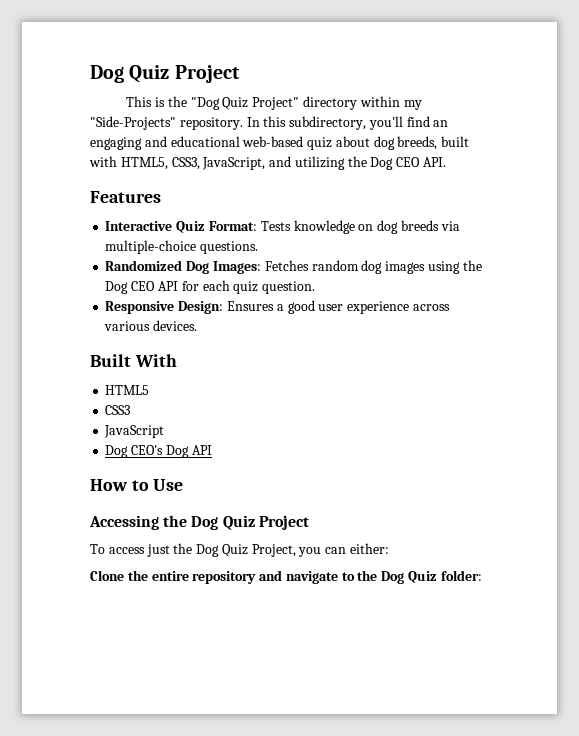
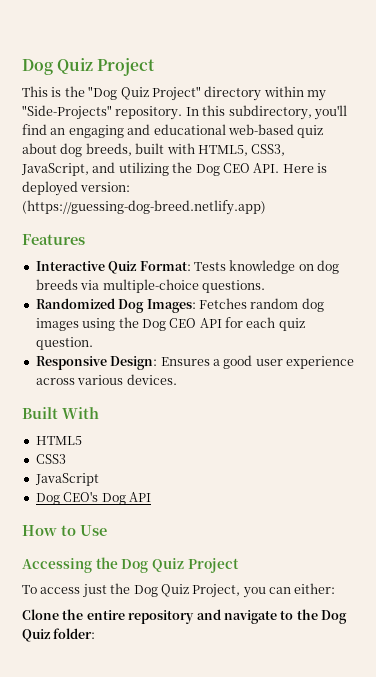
- In this subdirectory, you'll find an engaging and educational web-based quiz about dog breeds, built with HTML5, CSS3, JavaScript, and utilizing the Dog CEO API.
+ In this subdirectory, you'll find an engaging and educational web-based quiz about dog breeds, built with HTML5, CSS3, JavaScript, and utilizing the Dog CEO API. Here is deployed version: (https://guessing-dog-breed.netlify.app)

